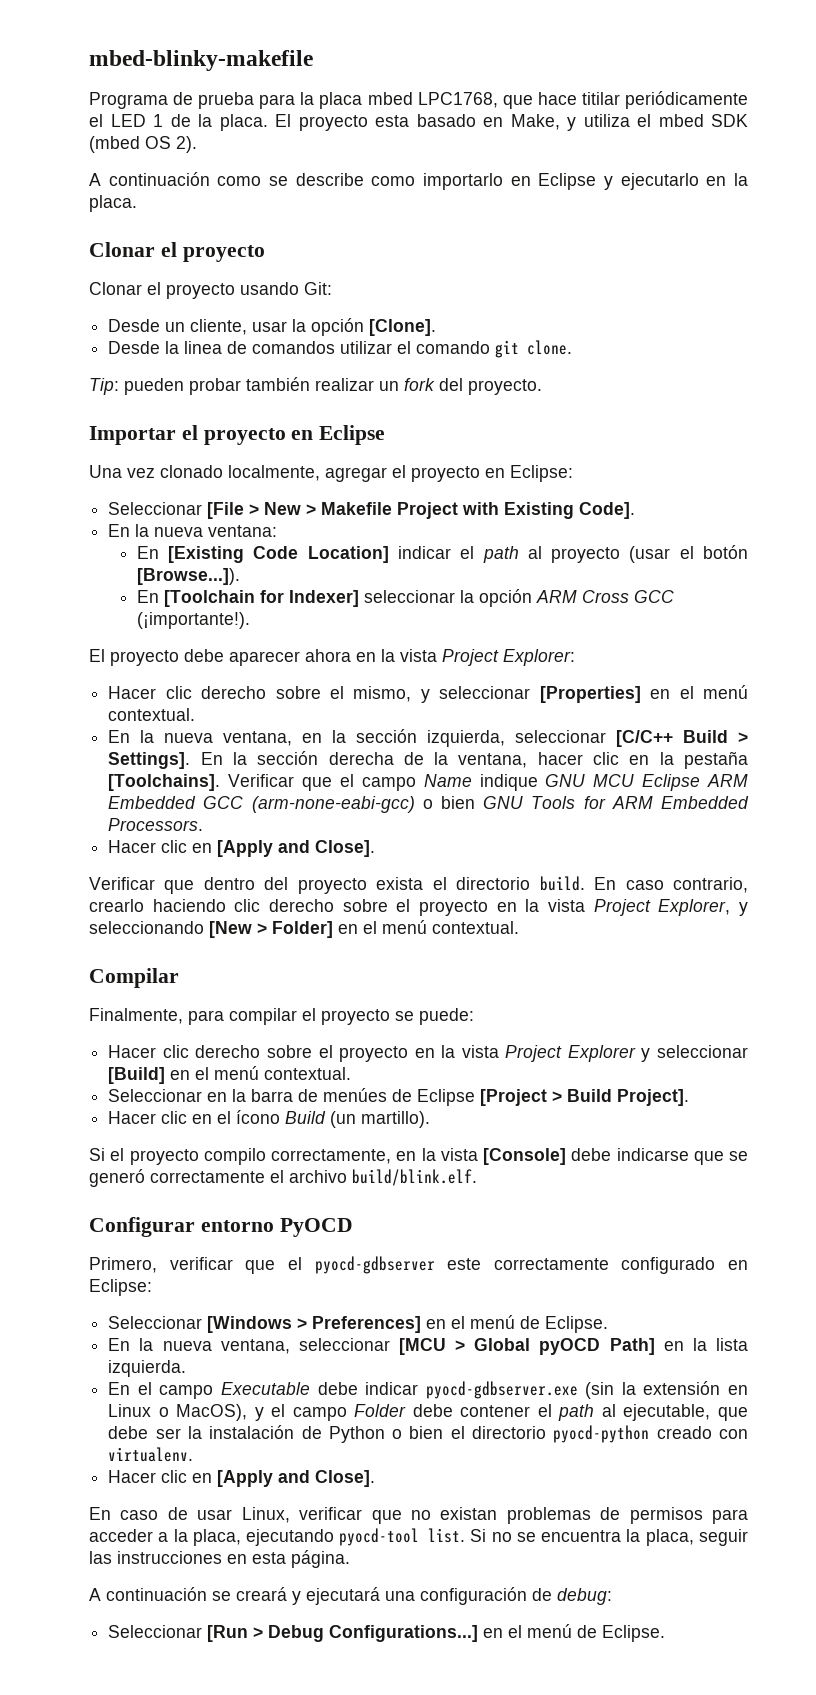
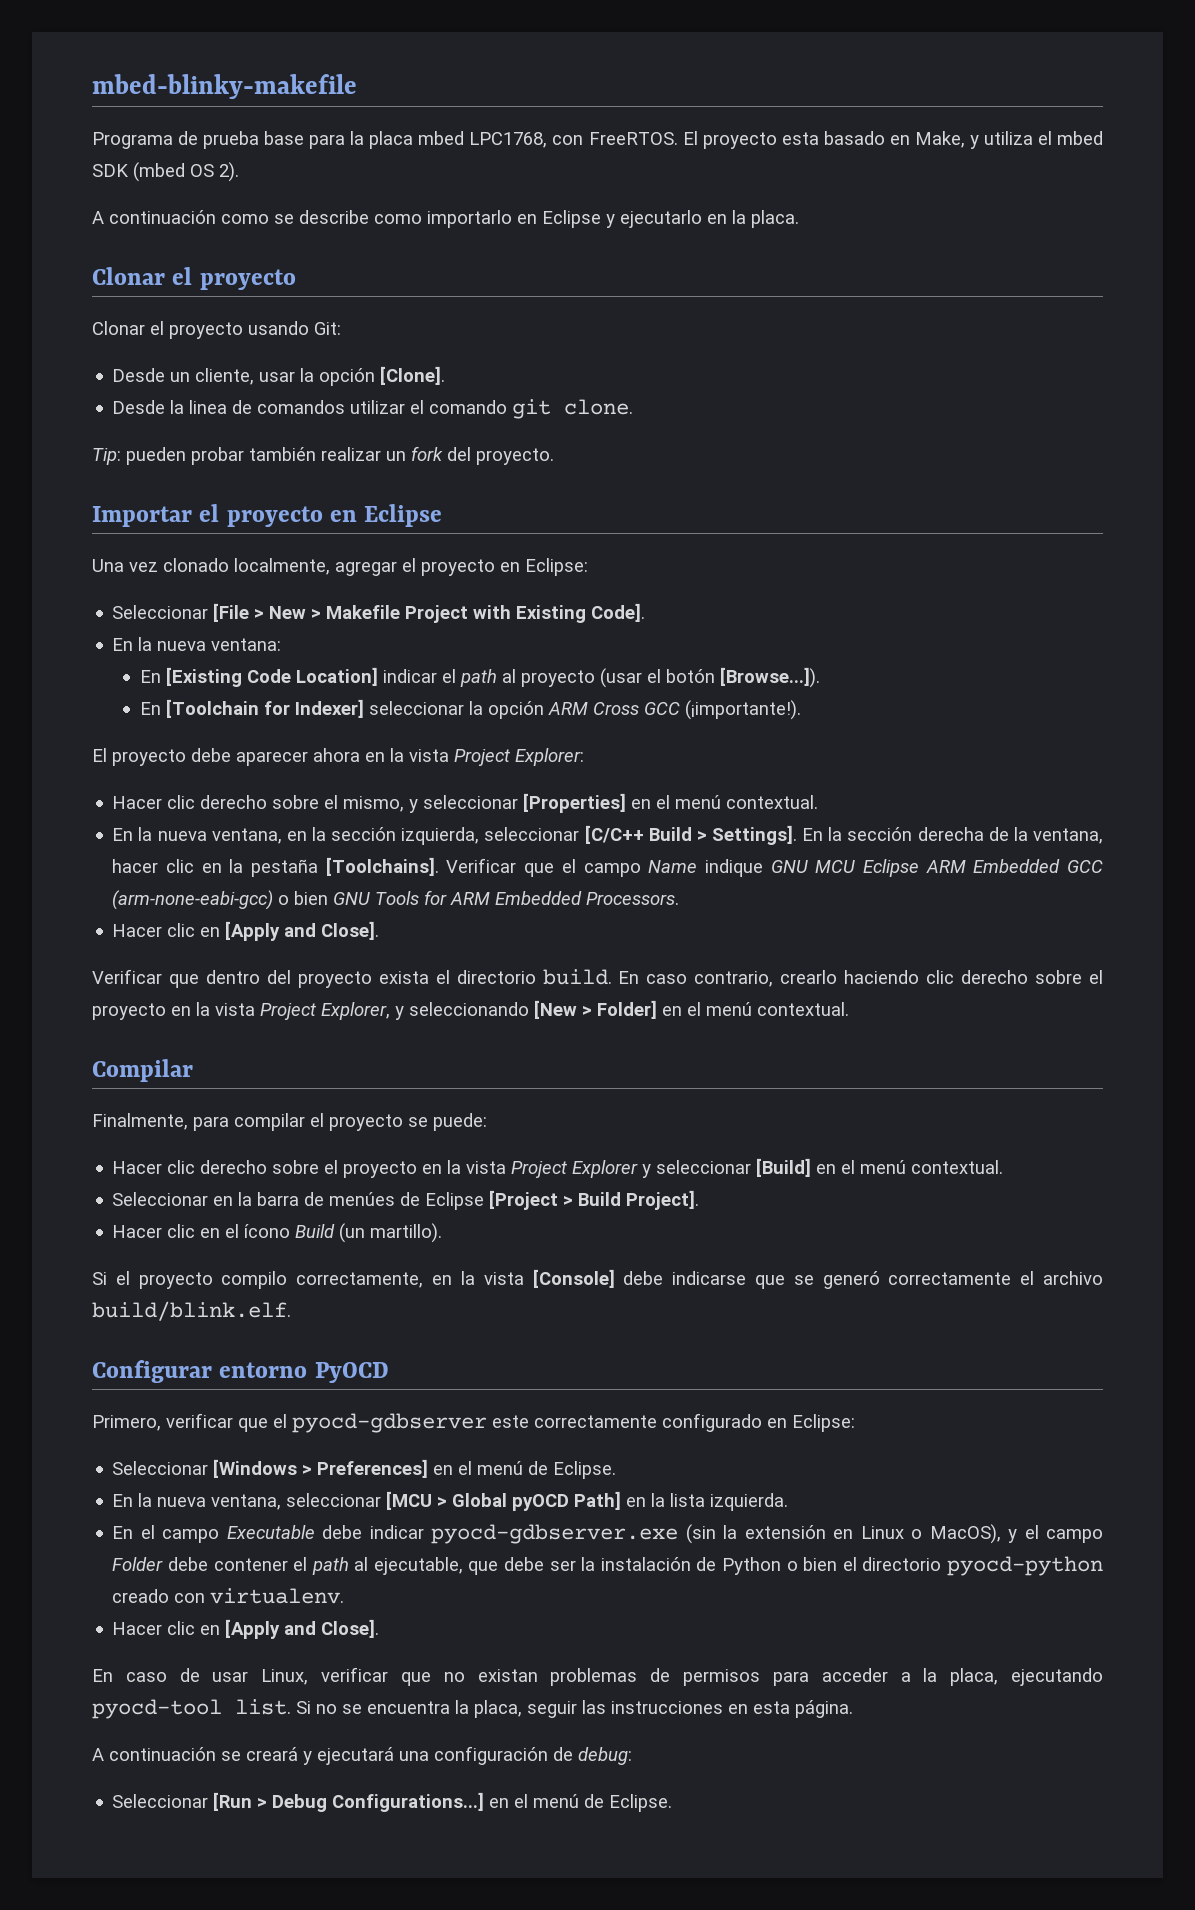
- Programa de prueba para la placa mbed LPC1768, que hace titilar periódicamente el LED 1 de la placa.
+ Programa de prueba base para la placa mbed LPC1768, con FreeRTOS.

